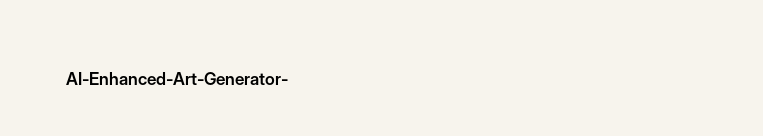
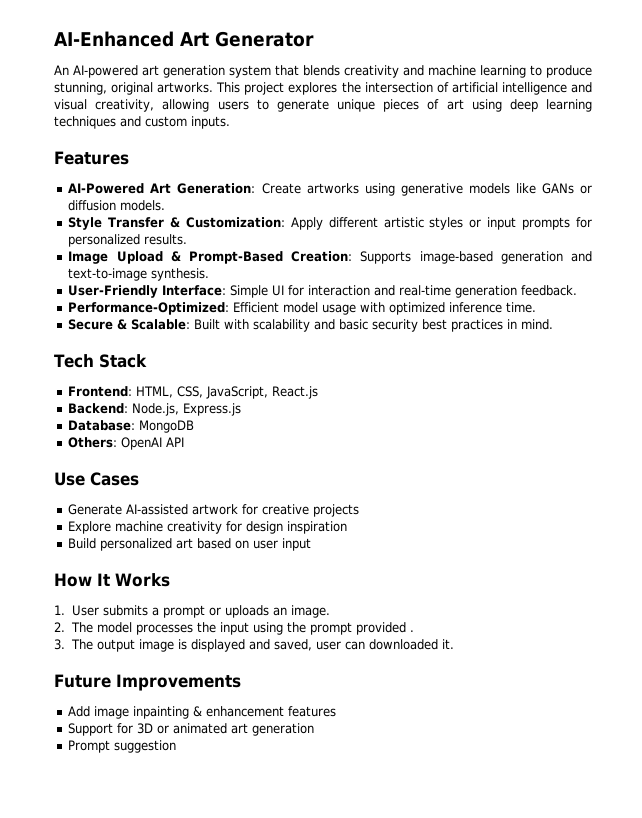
- AI-Enhanced-Art-Generator-
+ AI-Enhanced Art Generator
+ An AI-powered art generation system that blends creativity and machine learning to produce stunning, original artworks. This project explores the intersection of artificial intelligence and visual creativity, allowing users to generate unique pieces of art using deep learning techniques and custom inputs.
+ Features
+ AI-Powered Art Generation: Create artworks using generative models like GANs or diffusion models.
+ Style Transfer & Customization: Apply different artistic styles or input prompts for personalized results.
+ Image Upload & Prompt-Based Creation: Supports image-based generation and text-to-image synthesis.
+ User-Friendly Interface: Simple UI for interaction and real-time generation feedback.
+ Performance-Optimized: Efficient model usage with optimized inference time.
+ Secure & Scalable: Built with scalability and basic security best practices in mind.
+ Tech Stack
+ Frontend: HTML, CSS, JavaScript, React.js
+ Backend: Node.js, Express.js
+ Database: MongoDB
+ Others: OpenAI API
+ Use Cases
+ Generate AI-assisted artwork for creative projects
+ Explore machine creativity for design inspiration
+ Build personalized art based on user input
+ How It Works
+ 1. User submits a prompt or uploads an image.
+ 2. The model processes the input using the prompt provided .
+ 3. The output image is displayed and saved, user can downloaded it.
+ Future Improvements
+ Add image inpainting & enhancement features
+ Support for 3D or animated art generation
+ Prompt suggestion

